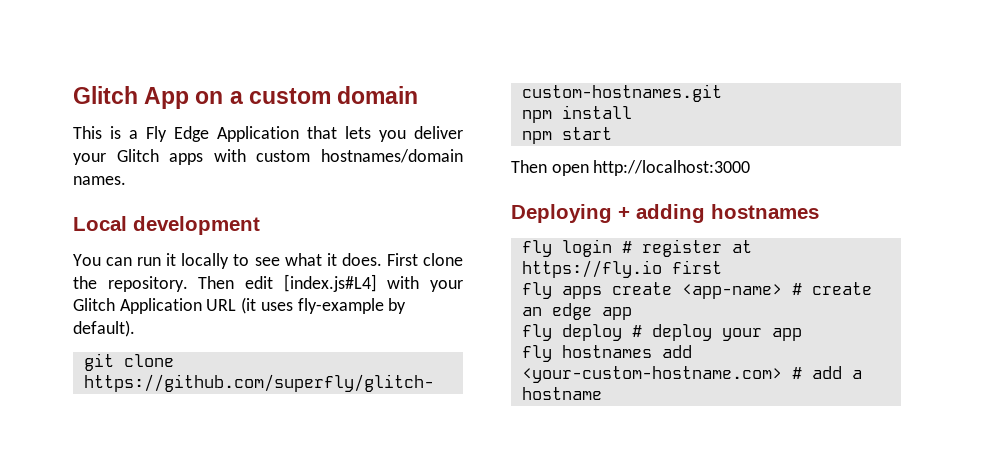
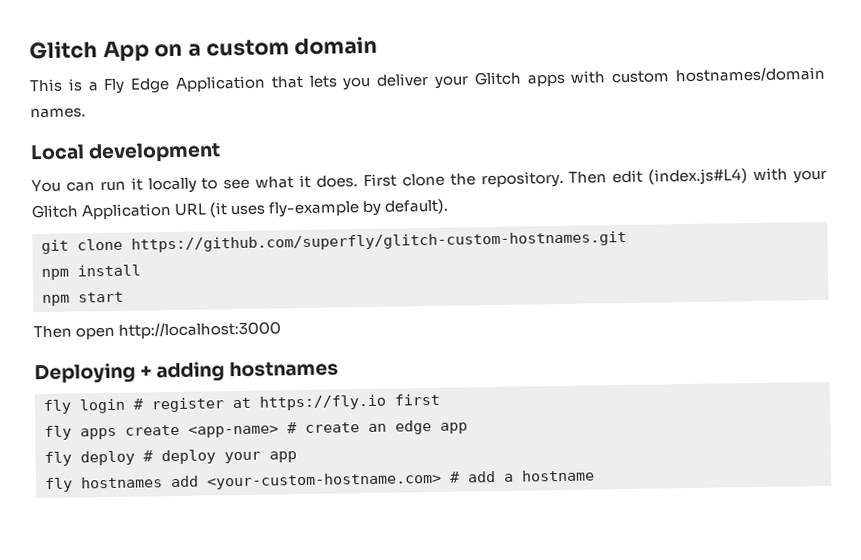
- Then edit [index.js#L4] with your Glitch Application URL (it uses fly-example by default).
+ Then edit (index.js#L4) with your Glitch Application URL (it uses fly-example by default).

